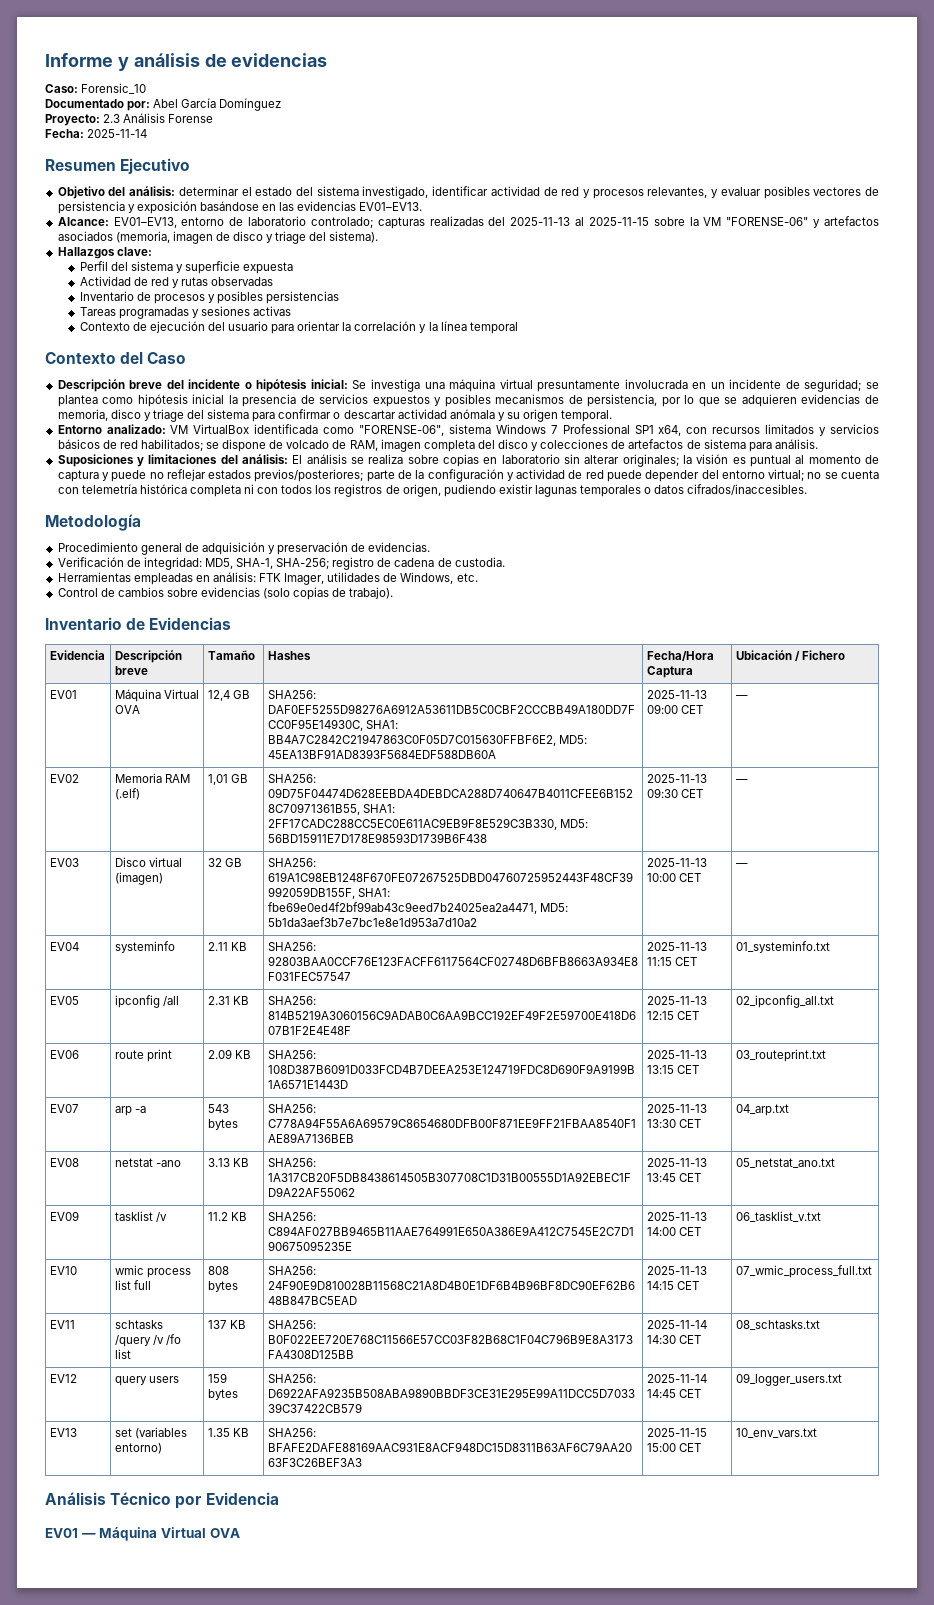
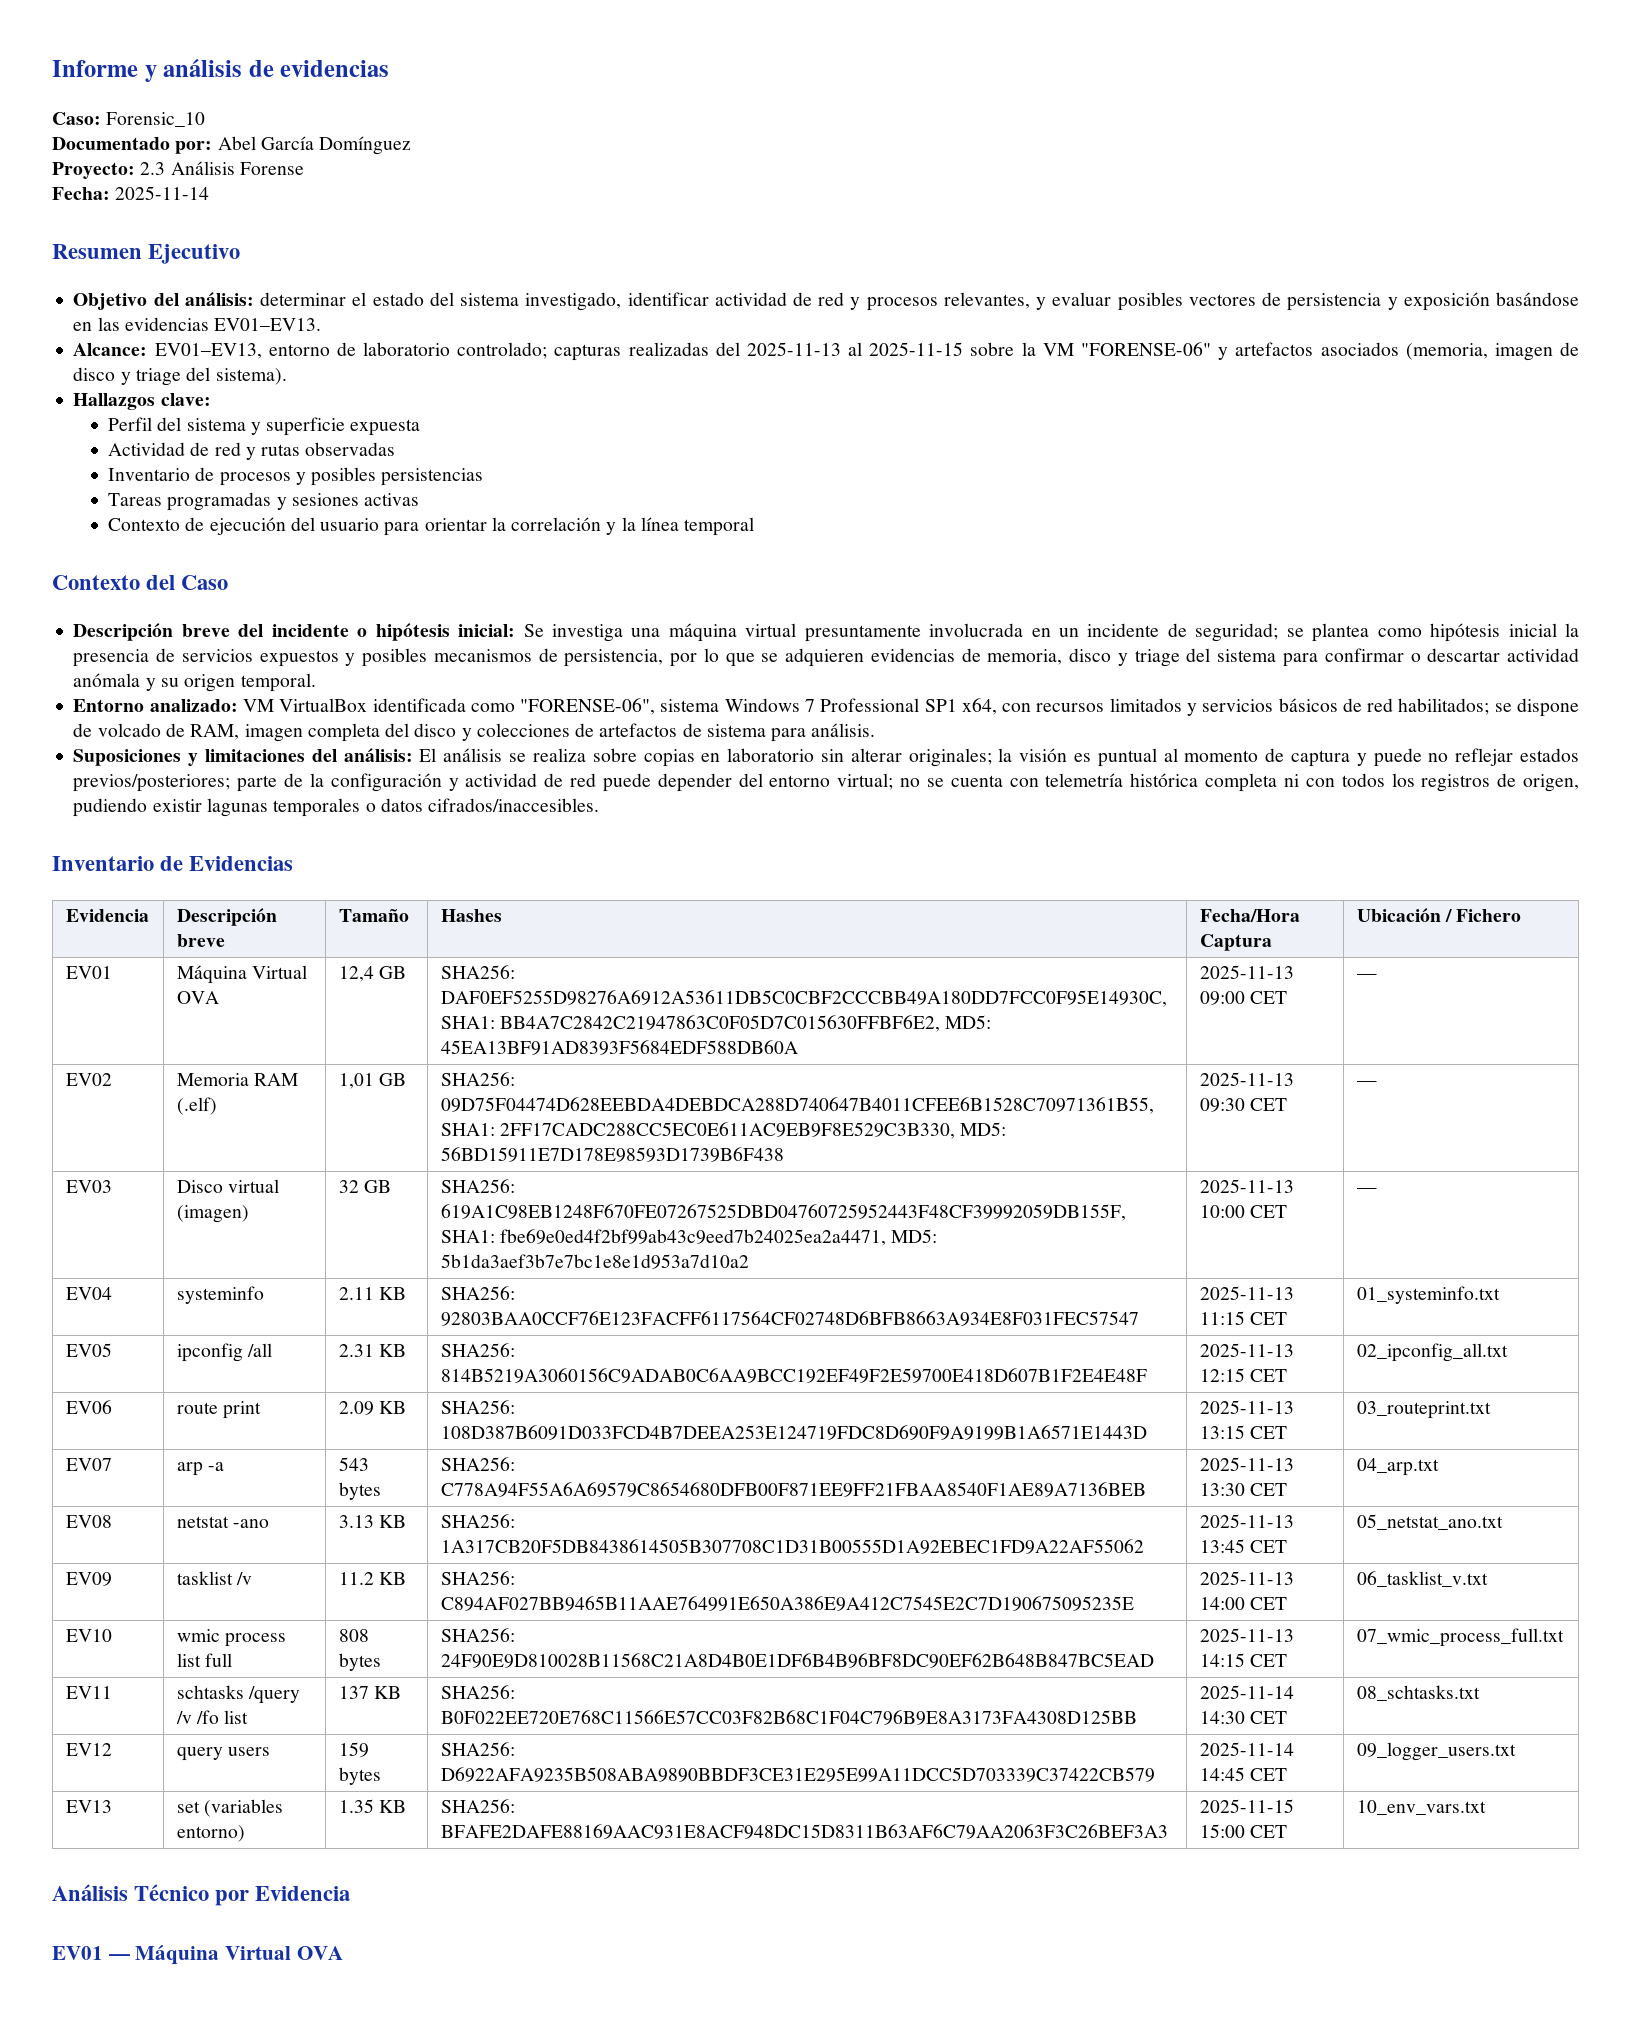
- Metodología
- Procedimiento general de adquisición y preservación de evidencias.
- Verificación de integridad: MD5, SHA-1, SHA-256; registro de cadena de custodia.
- Herramientas empleadas en análisis: FTK Imager, utilidades de Windows, etc.
- Control de cambios sobre evidencias (solo copias de trabajo).

